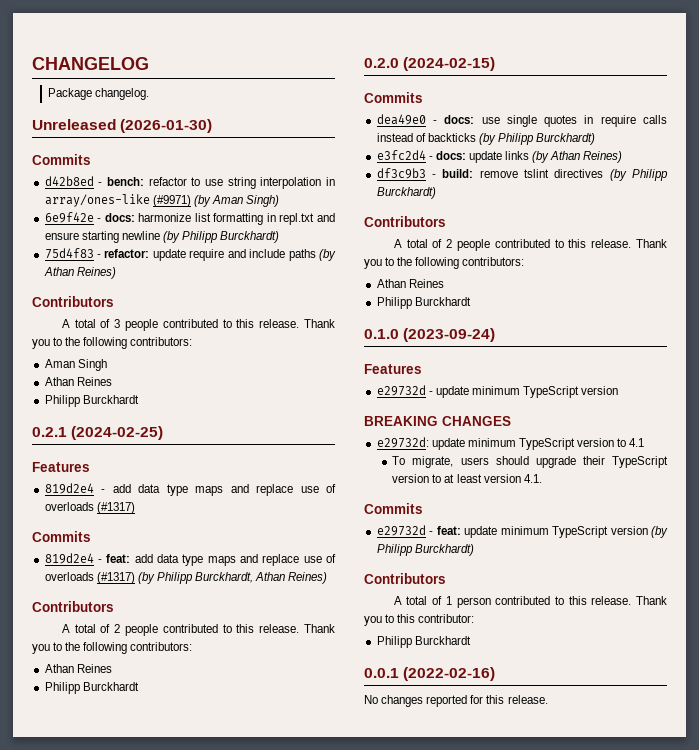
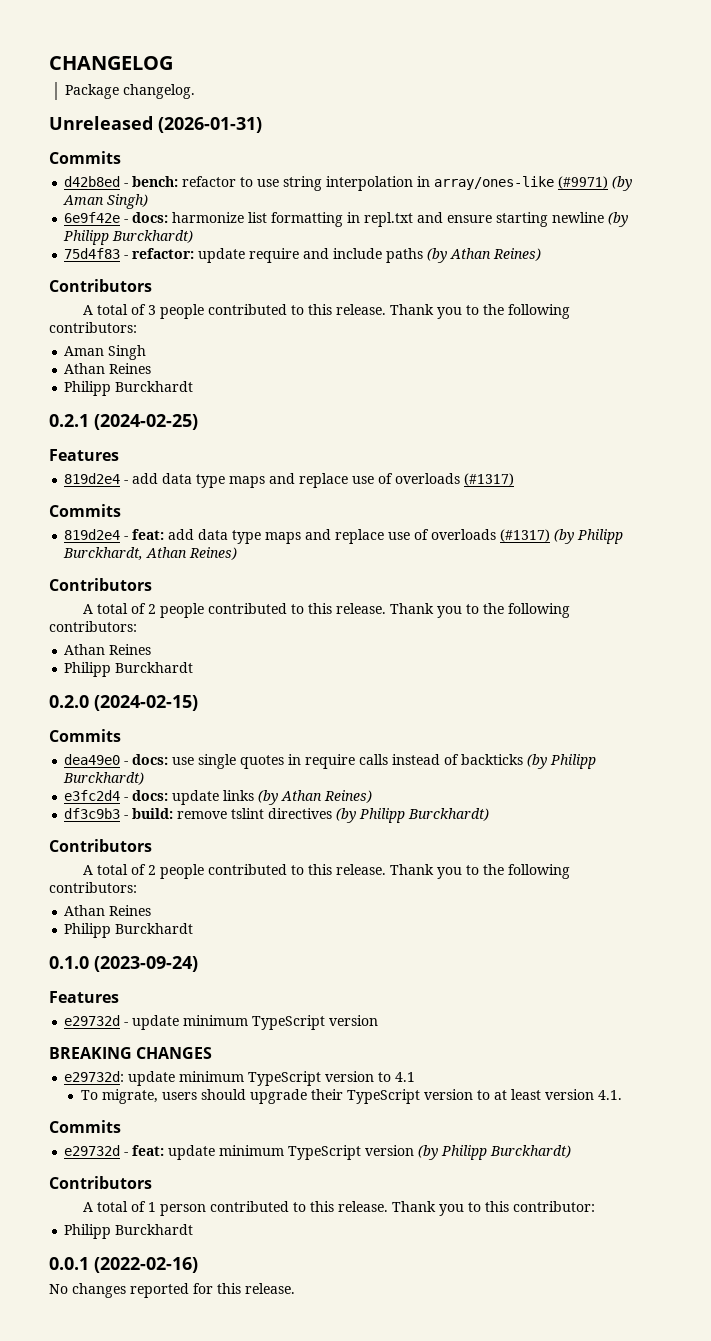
- Unreleased (2026-01-30)
+ Unreleased (2026-01-31)

